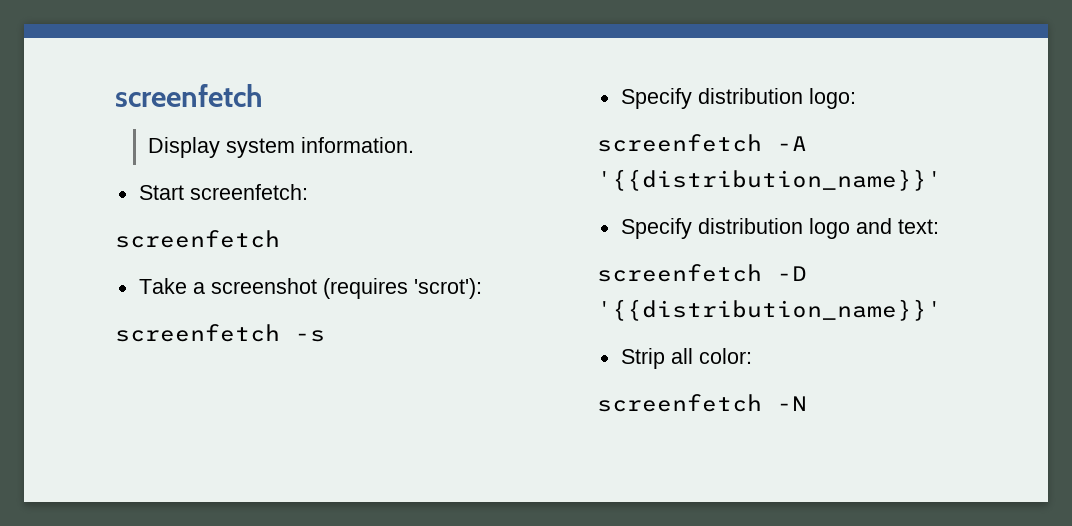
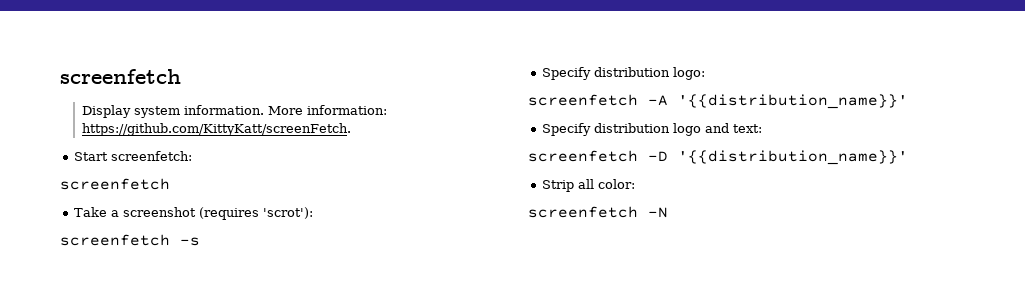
+ More information: https://github.com/KittyKatt/screenFetch.

